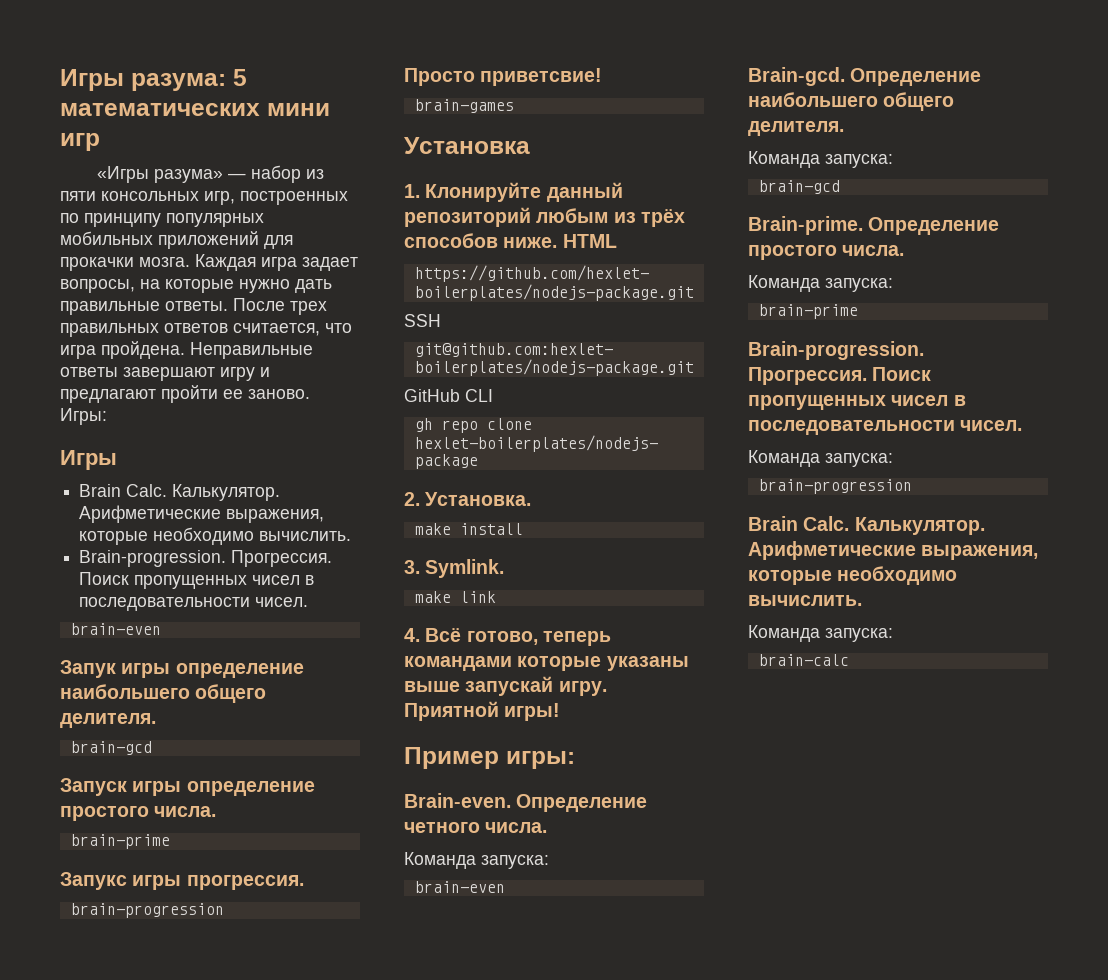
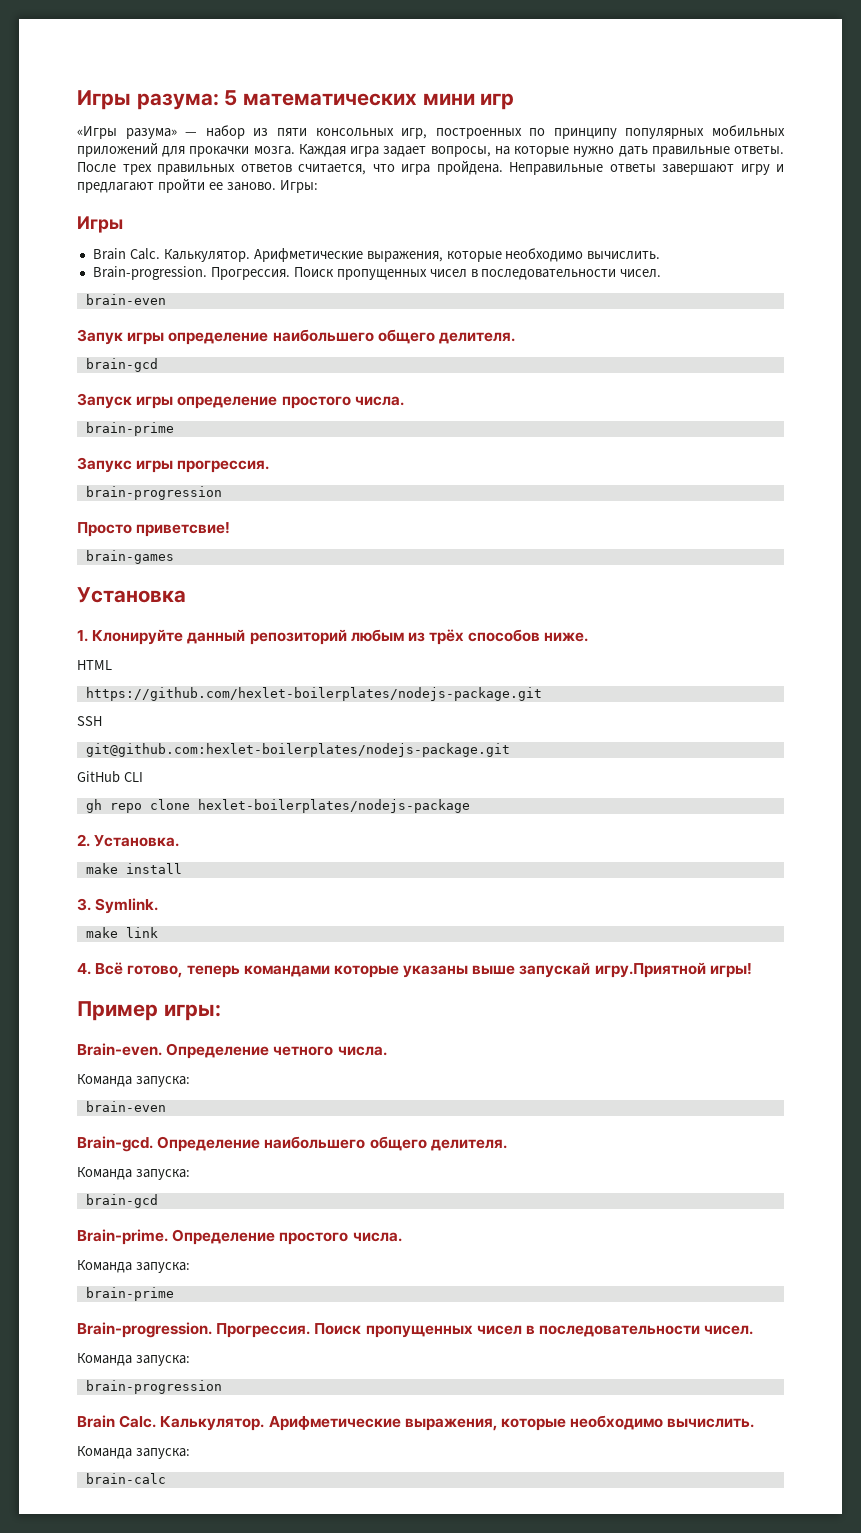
- 1. Клонируйте данный репозиторий любым из трёх способов ниже. HTML
+ 1. Клонируйте данный репозиторий любым из трёх способов ниже.
+ HTML
- 4. Всё готово, теперь командами которые указаны выше запускай игру. Приятной игры!
+ 4. Всё готово, теперь командами которые указаны выше запускай игру.Приятной игры!

